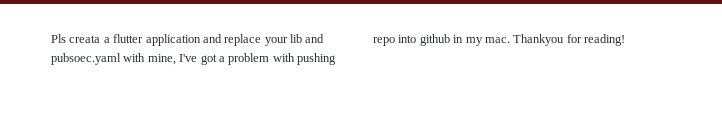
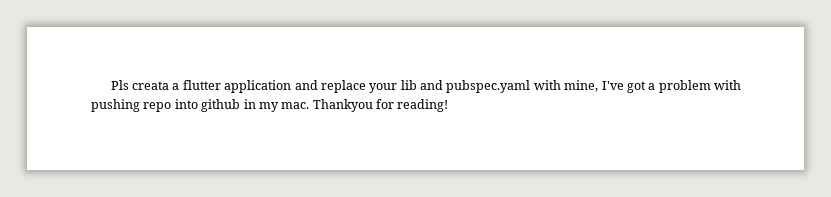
- Pls creata a flutter application and replace your lib and pubsoec.yaml with mine, I've got a problem with pushing repo into github in my mac.
+ Pls creata a flutter application and replace your lib and pubspec.yaml with mine, I've got a problem with pushing repo into github in my mac.

